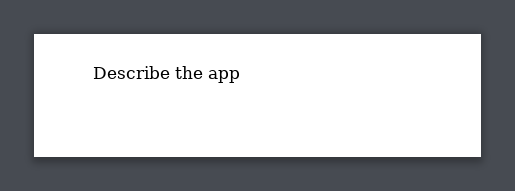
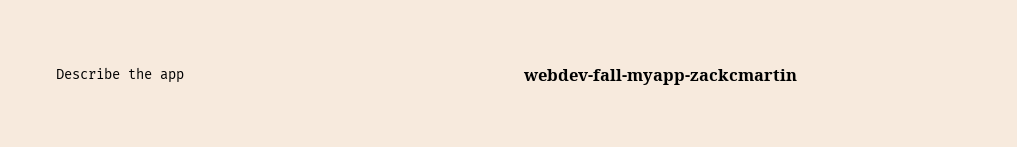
+ webdev-fall-myapp-zackcmartin

